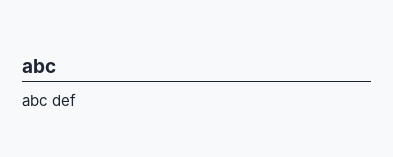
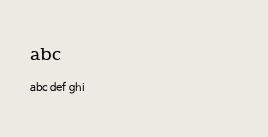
- abc def
+ abc def ghi

